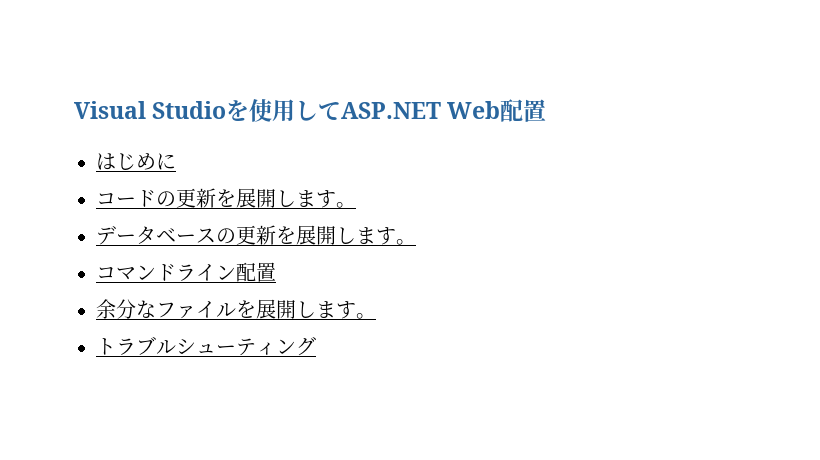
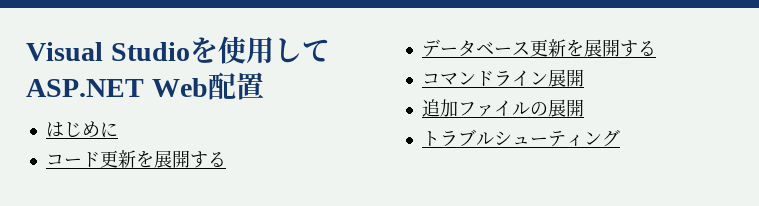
- コードの更新を展開します。
+ コード更新を展開する
- データベースの更新を展開します。
+ データベース更新を展開する
- コマンドライン配置
- 余分なファイルを展開します。
+ コマンドライン展開
+ 追加ファイルの展開

